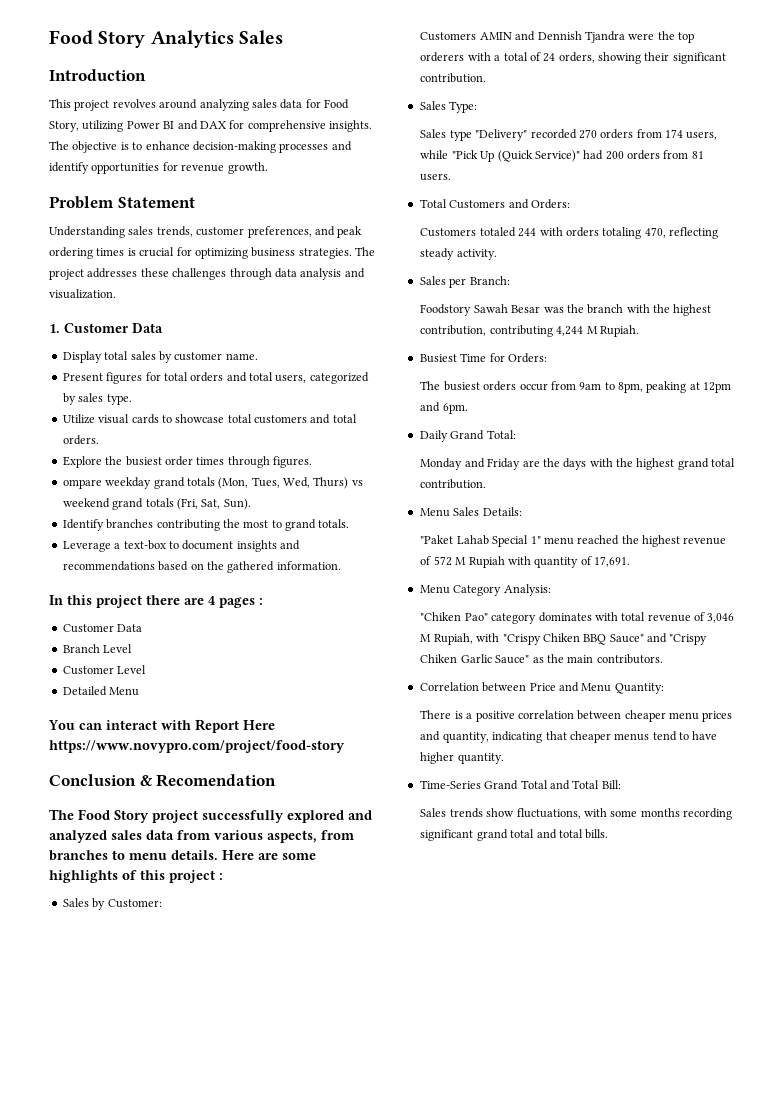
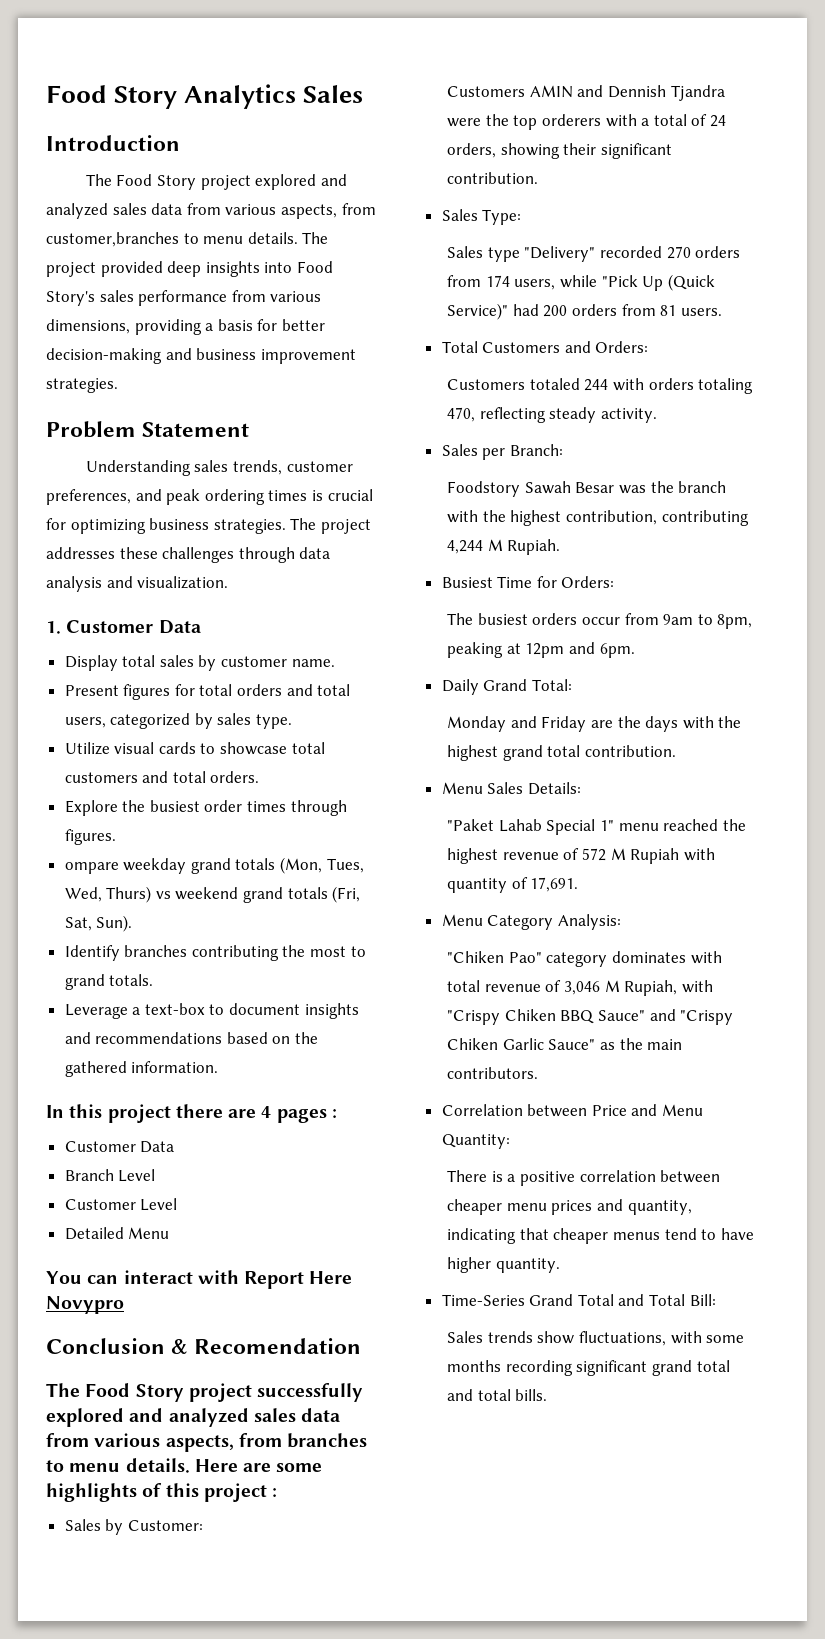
- This project revolves around analyzing sales data for Food Story, utilizing Power BI and DAX for comprehensive insights. The objective is to enhance decision-making processes and identify opportunities for revenue growth.
+ The Food Story project explored and analyzed sales data from various aspects, from customer,branches to menu details. The project provided deep insights into Food Story's sales performance from various dimensions, providing a basis for better decision-making and business improvement strategies.
- You can interact with Report Here https://www.novypro.com/project/food-story
+ You can interact with Report Here Novypro

